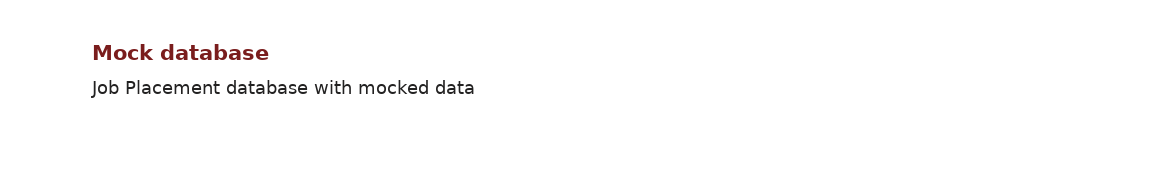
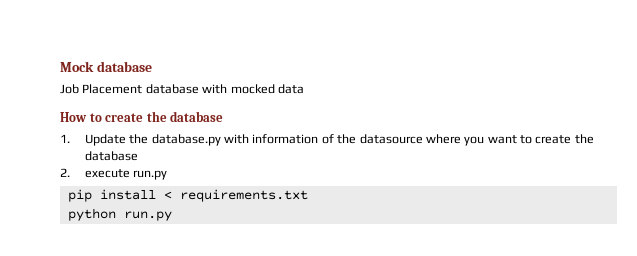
+ How to create the database
+ 1. Update the database.py with information of the datasource where you want to create the database
+ 2. execute run.py
+ pip install < requirements.txt
+ python run.py

